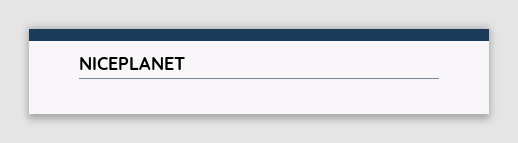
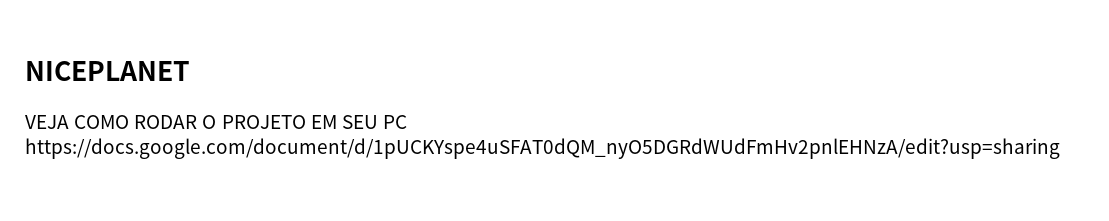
+ VEJA COMO RODAR O PROJETO EM SEU PC https://docs.google.com/document/d/1pUCKYspe4uSFAT0dQM_nyO5DGRdWUdFmHv2pnlEHNzA/edit?usp=sharing

